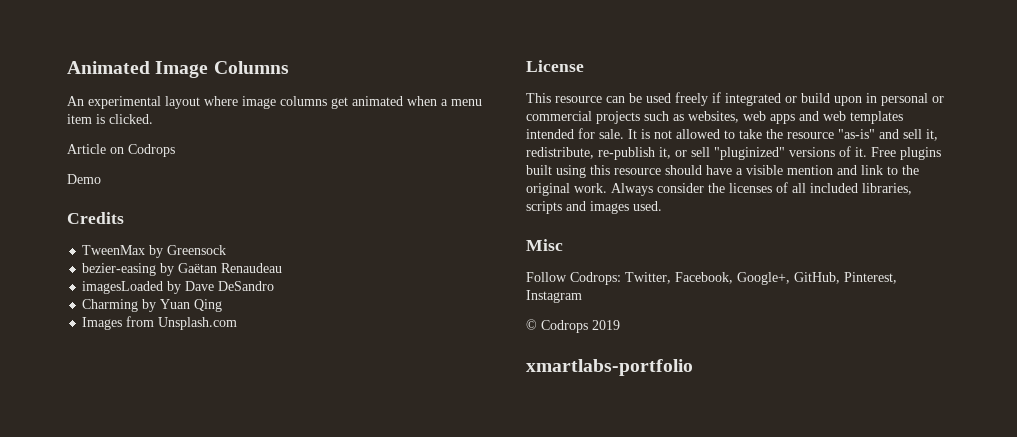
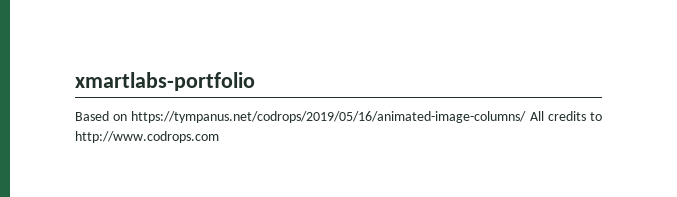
- Animated Image Columns
- An experimental layout where image columns get animated when a menu item is clicked.
- Article on Codrops
- Demo
- Credits
- TweenMax by Greensock
- bezier-easing by Gaëtan Renaudeau
- imagesLoaded by Dave DeSandro
- Charming by Yuan Qing
- Images from Unsplash.com
- License
- This resource can be used freely if integrated or build upon in personal or commercial projects such as websites, web apps and web templates intended for sale. It is not allowed to take the resource "as-is" and sell it, redistribute, re-publish it, or sell "pluginized" versions of it. Free plugins built using this resource should have a visible mention and link to the original work. Always consider the licenses of all included libraries, scripts and images used.
- Misc
- Follow Codrops: Twitter, Facebook, Google+, GitHub, Pinterest, Instagram
- © Codrops 2019
  xmartlabs-portfolio
+ Based on https://tympanus.net/codrops/2019/05/16/animated-image-columns/ All credits to http://www.codrops.com

